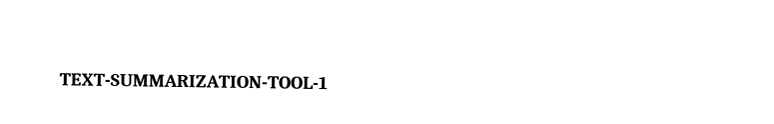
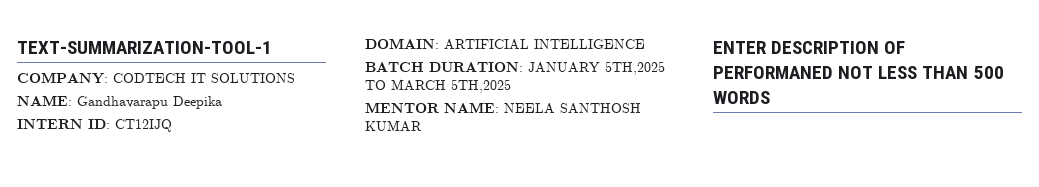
+ COMPANY: CODTECH IT SOLUTIONS
+ NAME: Gandhavarapu Deepika
+ INTERN ID: CT12IJQ
+ DOMAIN: ARTIFICIAL INTELLIGENCE
+ BATCH DURATION: JANUARY 5TH,2025 TO MARCH 5TH,2025
+ MENTOR NAME: NEELA SANTHOSH KUMAR
+ ENTER DESCRIPTION OF PERFORMANED NOT LESS THAN 500 WORDS

